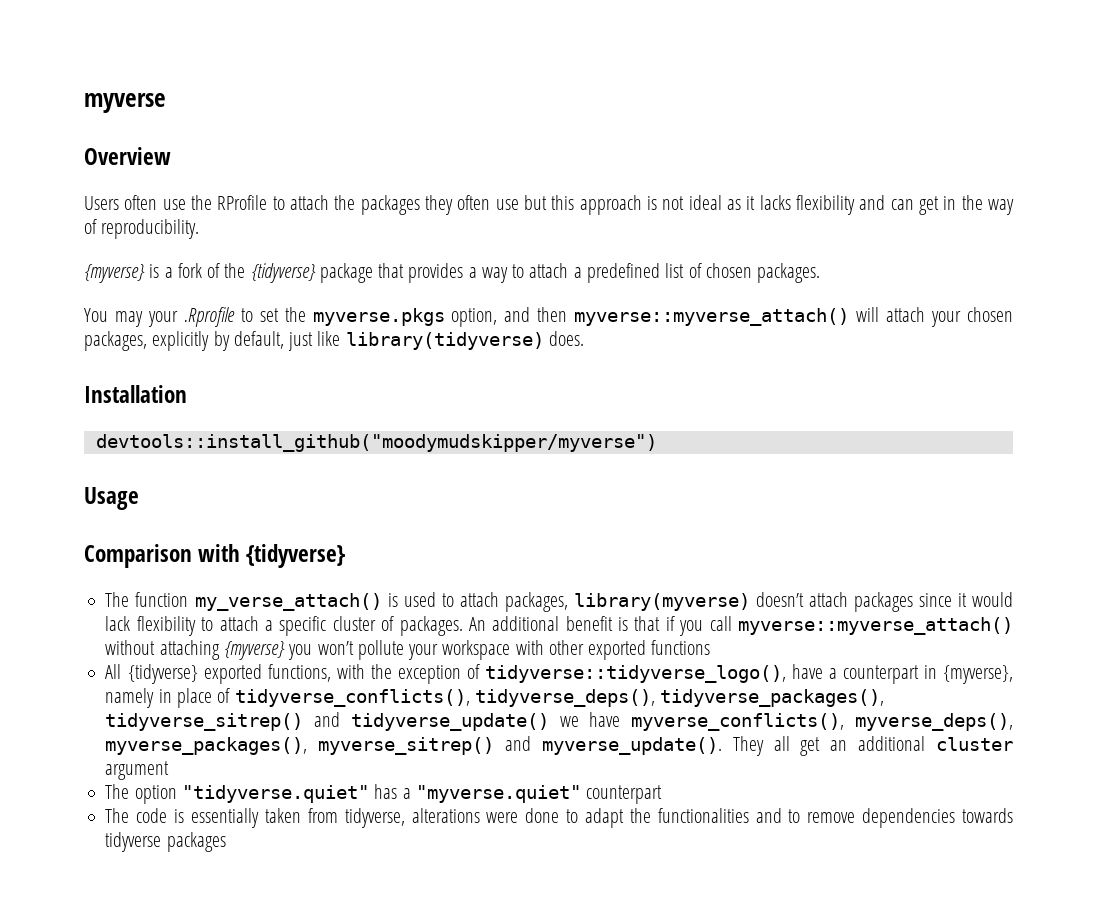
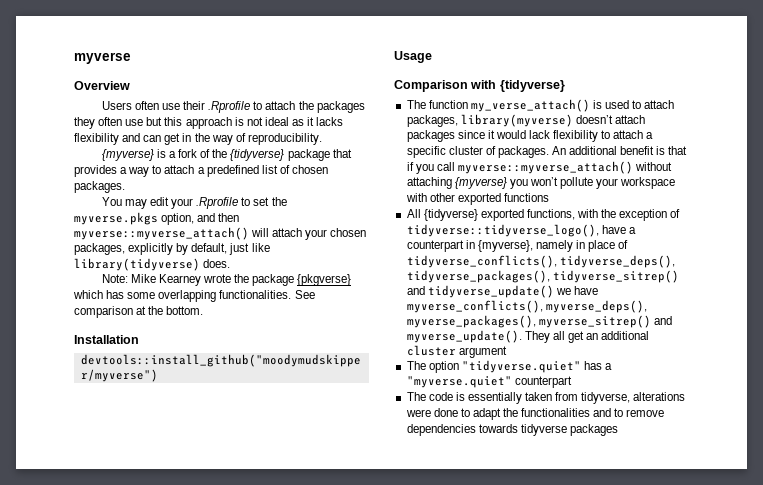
- Users often use the RProfile to attach the packages they often use but this approach is not ideal as it lacks flexibility and can get in the way of reproducibility.
+ Users often use their .Rprofile to attach the packages they often use but this approach is not ideal as it lacks flexibility and can get in the way of reproducibility.
- You may your .Rprofile to set the myverse.pkgs option, and then myverse::myverse_attach() will attach your chosen packages, explicitly by default, just like library(tidyverse) does.
+ You may edit your .Rprofile to set the myverse.pkgs option, and then myverse::myverse_attach() will attach your chosen packages, explicitly by default, just like library(tidyverse) does.
+ Note: Mike Kearney wrote the package {pkgverse} which has some overlapping functionalities. See comparison at the bottom.

